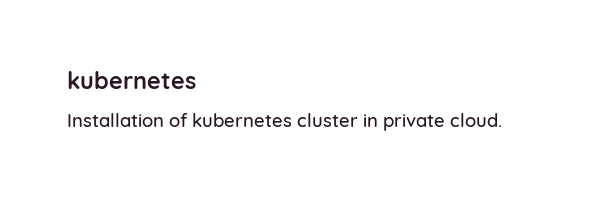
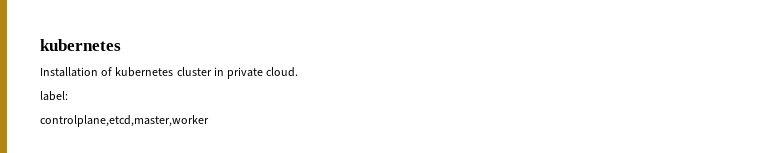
+ label:
+ controlplane,etcd,master,worker

